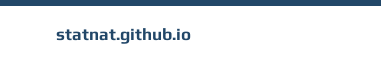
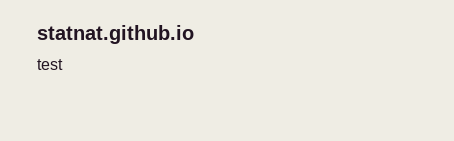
+ test

